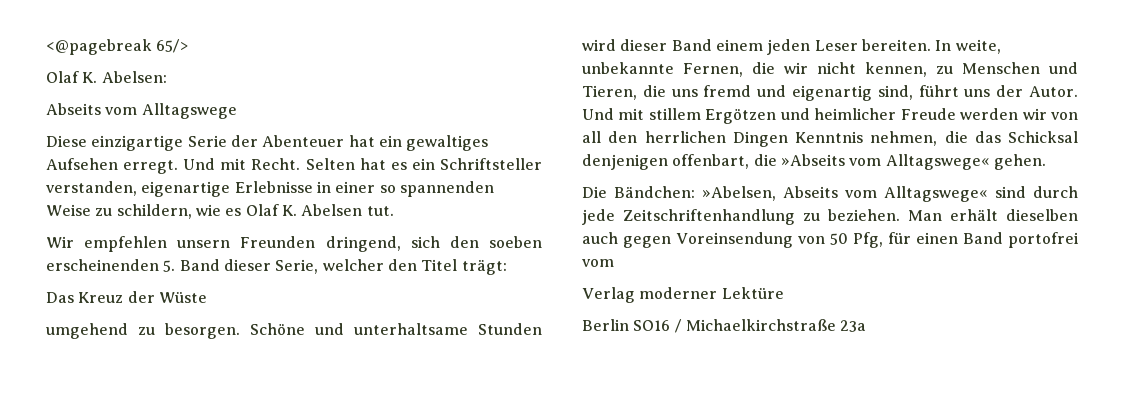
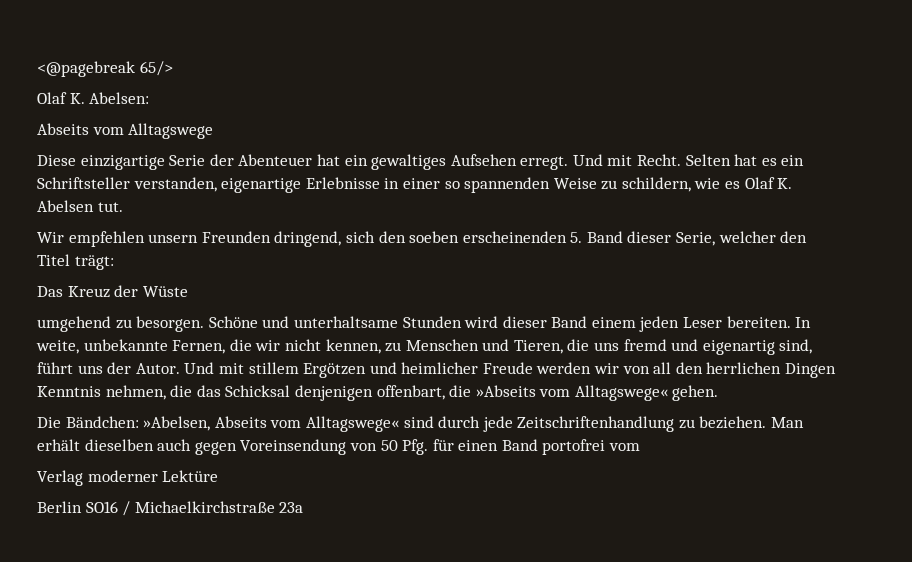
- Man erhält dieselben auch gegen Voreinsendung von 50 Pfg, für einen Band portofrei vom
+ Man erhält dieselben auch gegen Voreinsendung von 50 Pfg. für einen Band portofrei vom

